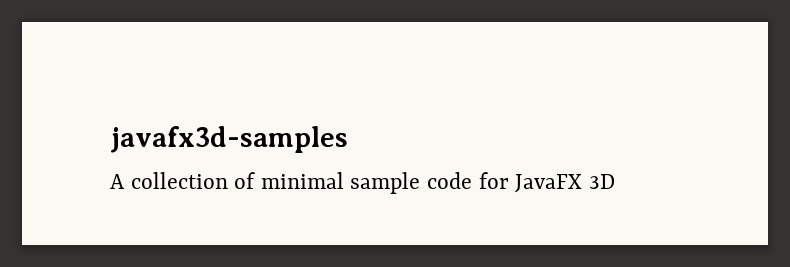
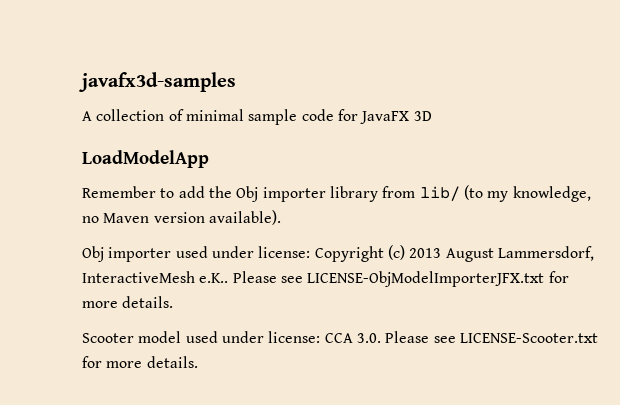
+ LoadModelApp
+ Remember to add the Obj importer library from lib/ (to my knowledge, no Maven version available).
+ Obj importer used under license: Copyright (c) 2013 August Lammersdorf, InteractiveMesh e.K.. Please see LICENSE-ObjModelImporterJFX.txt for more details.
+ Scooter model used under license: CCA 3.0. Please see LICENSE-Scooter.txt for more details.

